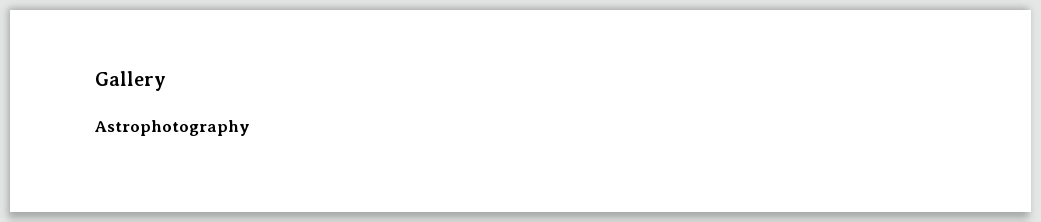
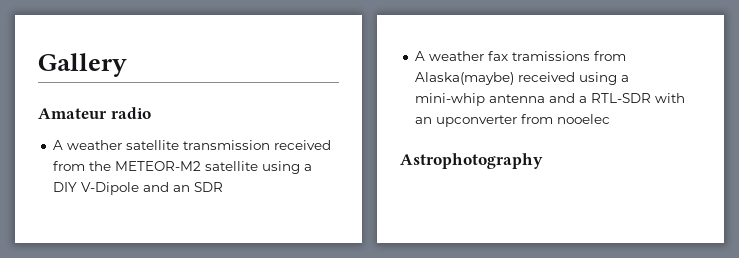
+ Amateur radio
+ A weather satellite transmission received from the METEOR-M2 satellite using a DIY V-Dipole and an SDR
+ A weather fax tramissions from Alaska(maybe) received using a mini-whip antenna and a RTL-SDR with an upconverter from nooelec

